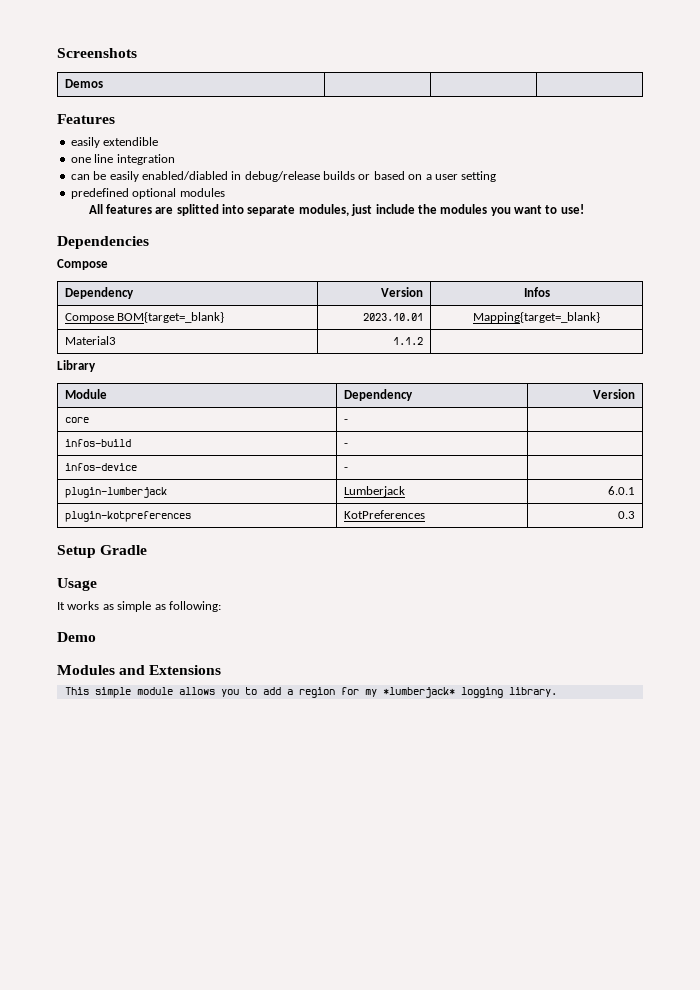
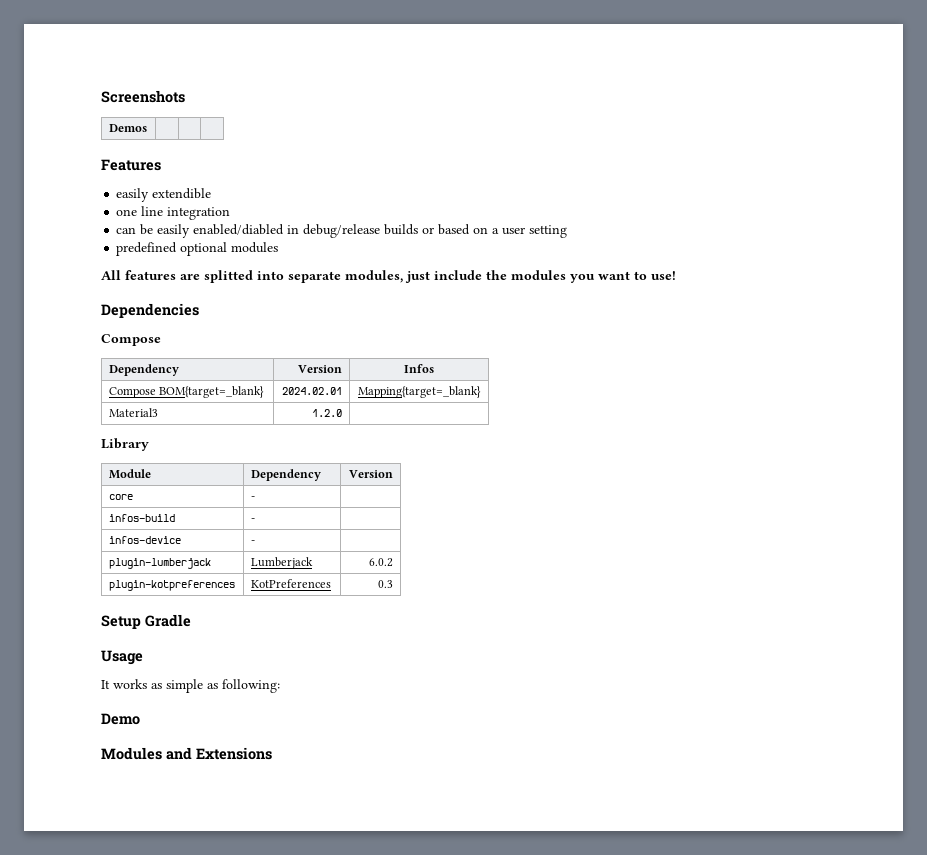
- Compose BOM{target=_blank} | 2023.10.01 | Mapping{target=_blank}
+ Compose BOM{target=_blank} | 2024.02.01 | Mapping{target=_blank}
- Material3 | 1.1.2 |
+ Material3 | 1.2.0 |
- plugin-lumberjack | Lumberjack | 6.0.1
+ plugin-lumberjack | Lumberjack | 6.0.2
- This simple module allows you to add a region for my *lumberjack* logging library.

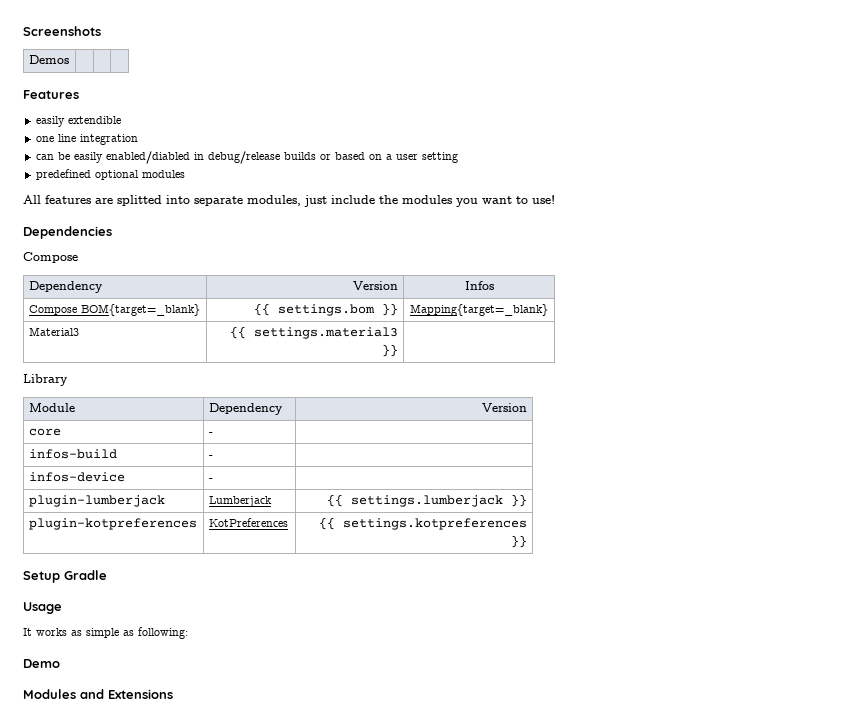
- Compose BOM{target=_blank} | 2024.02.01 | Mapping{target=_blank}
+ Compose BOM{target=_blank} | {{ settings.bom }} | Mapping{target=_blank}
- Material3 | 1.2.0 |
+ Material3 | {{ settings.material3 }} |
- plugin-lumberjack | Lumberjack | 6.0.2
+ plugin-lumberjack | Lumberjack | {{ settings.lumberjack }}
- plugin-kotpreferences | KotPreferences | 0.3
+ plugin-kotpreferences | KotPreferences | {{ settings.kotpreferences }}

